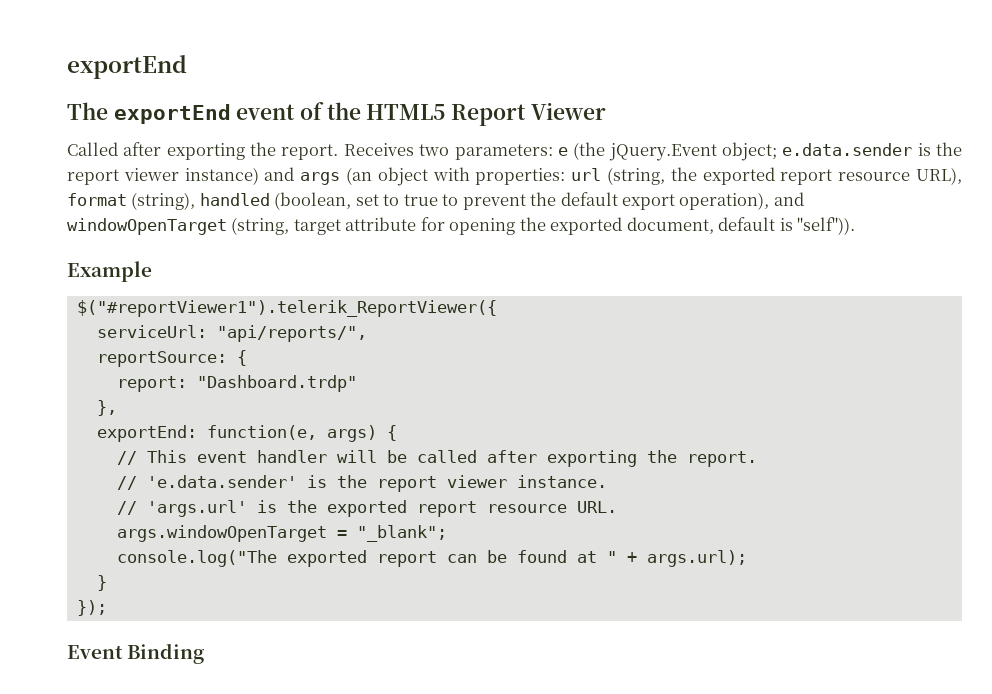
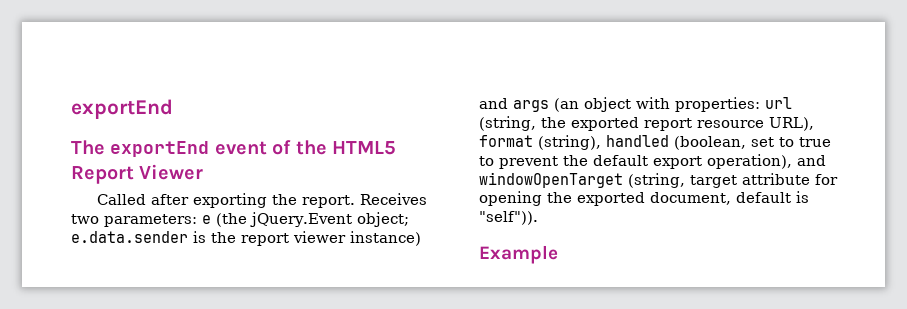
- $("#reportViewer1").telerik_ReportViewer({
- serviceUrl: "api/reports/",
- reportSource: {
- report: "Dashboard.trdp"
- },
- exportEnd: function(e, args) {
- // This event handler will be called after exporting the report.
- // 'e.data.sender' is the report viewer instance.
- // 'args.url' is the exported report resource URL.
- args.windowOpenTarget = "_blank";
- console.log("The exported report can be found at " + args.url);
- }
- });
- Event Binding

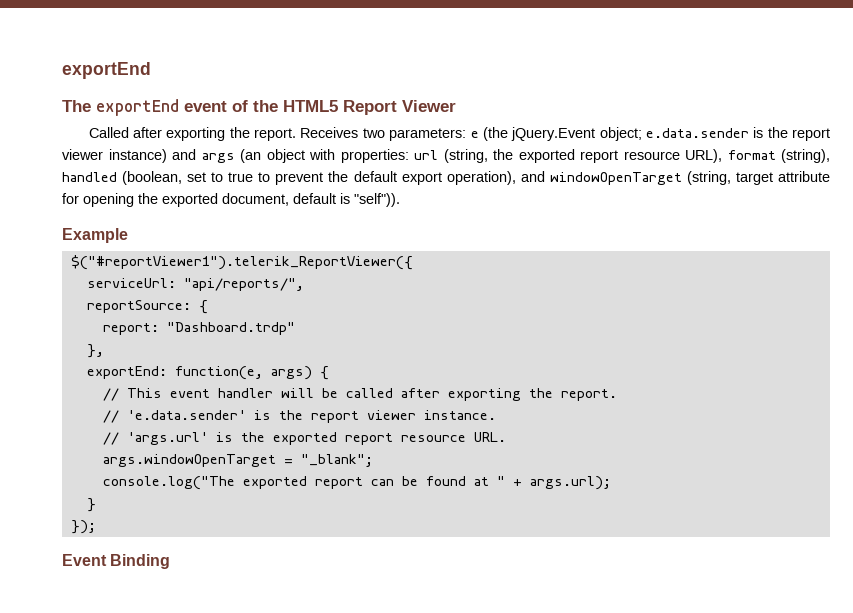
+ $("#reportViewer1").telerik_ReportViewer({
+ serviceUrl: "api/reports/",
+ reportSource: {
+ report: "Dashboard.trdp"
+ },
+ exportEnd: function(e, args) {
+ // This event handler will be called after exporting the report.
+ // 'e.data.sender' is the report viewer instance.
+ // 'args.url' is the exported report resource URL.
+ args.windowOpenTarget = "_blank";
+ console.log("The exported report can be found at " + args.url);
+ }
+ });
+ Event Binding

